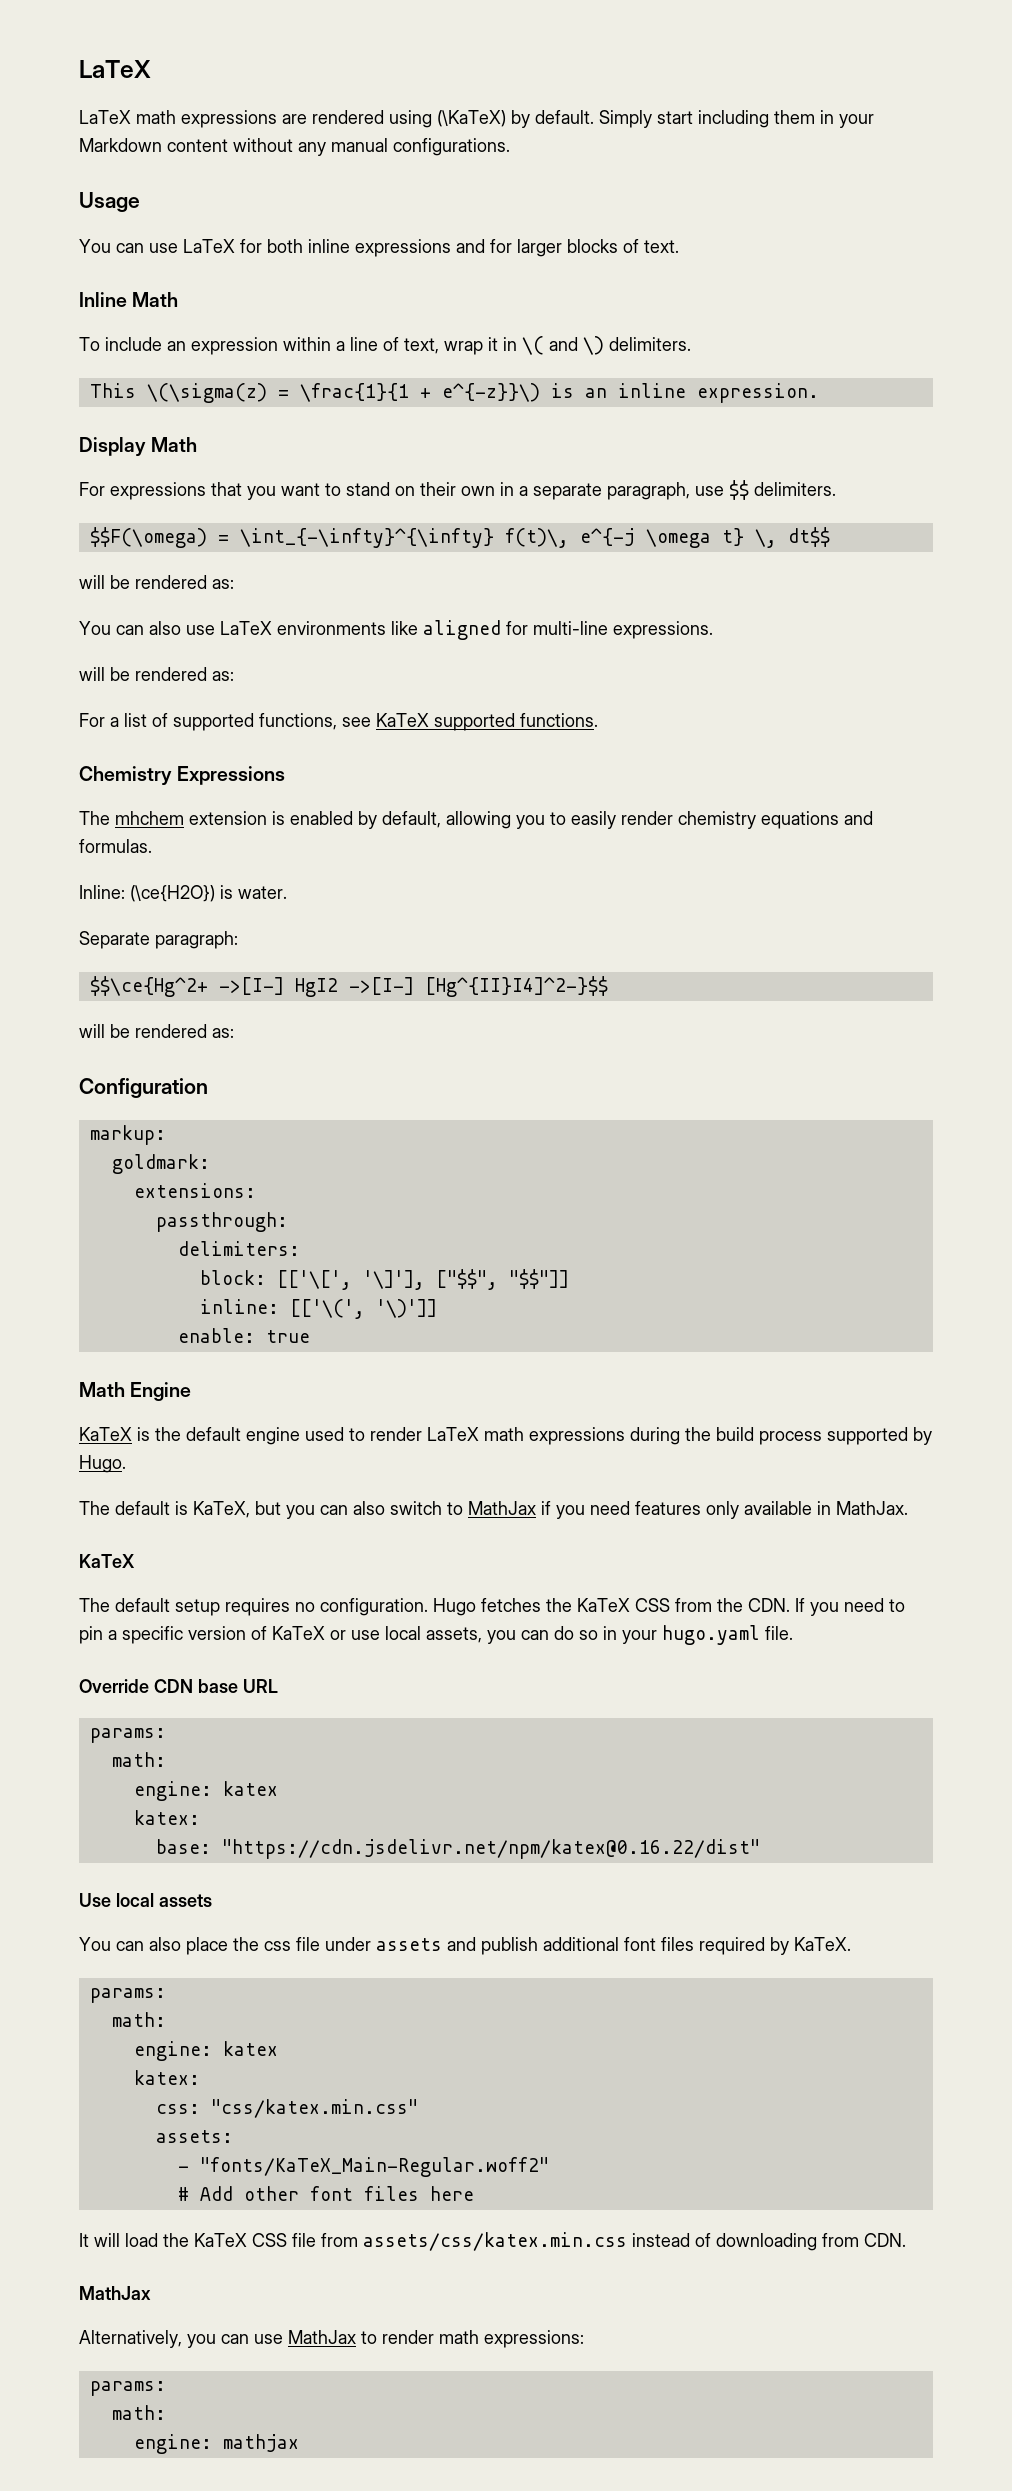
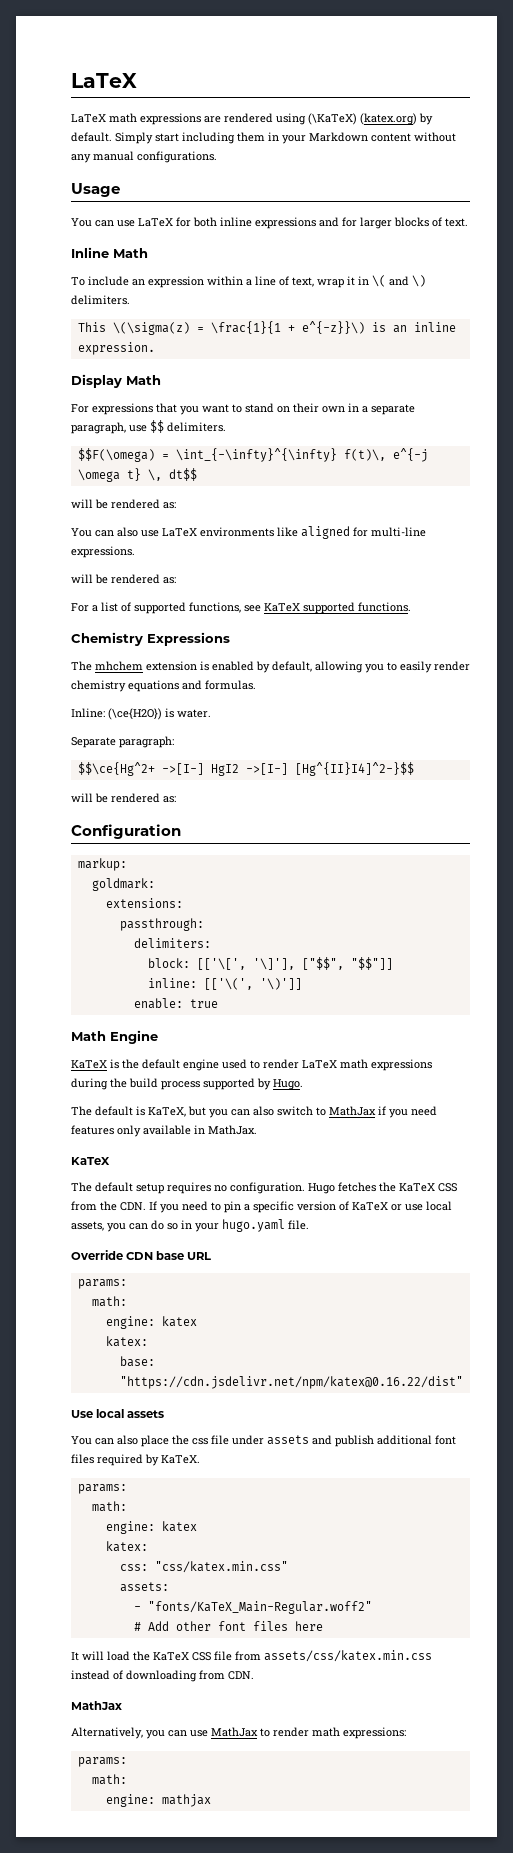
- LaTeX math expressions are rendered using (\KaTeX) by default.
+ LaTeX math expressions are rendered using (\KaTeX) (katex.org) by default.

